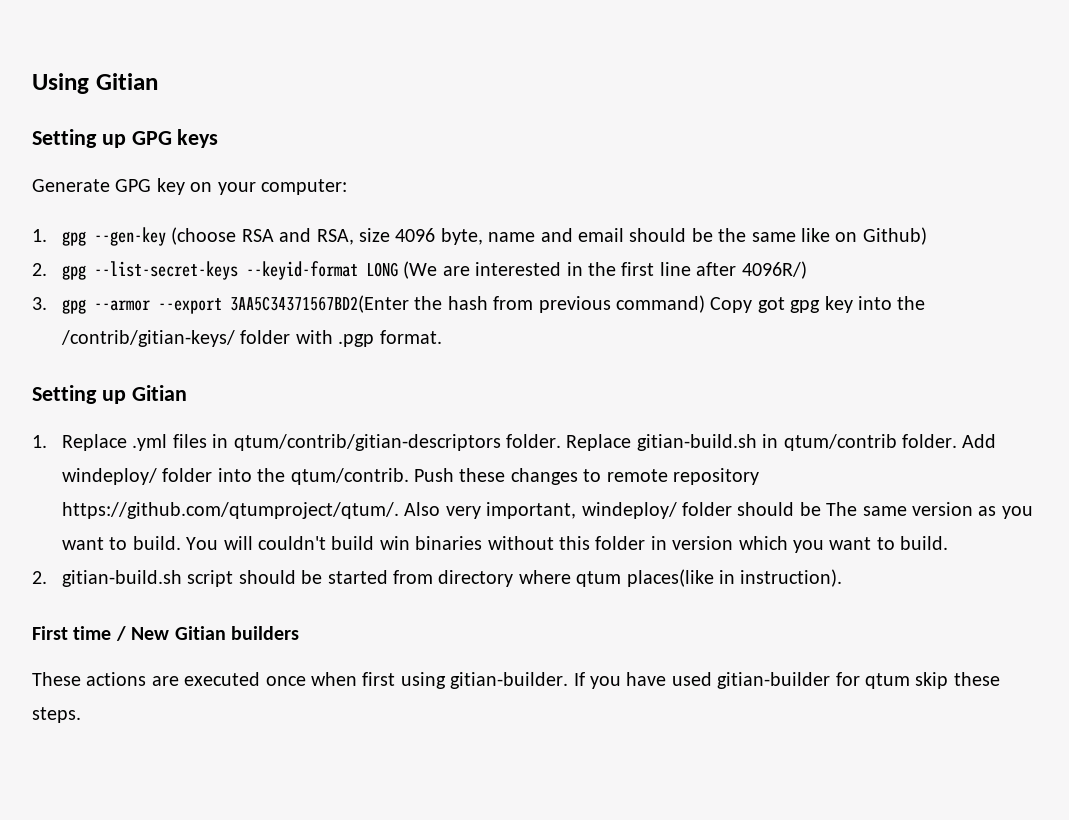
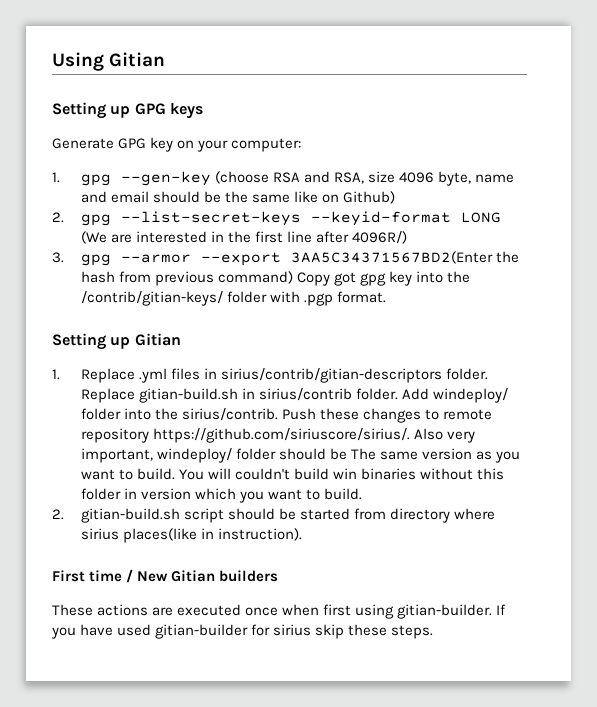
- 1. Replace .yml files in qtum/contrib/gitian-descriptors folder.
+ 1. Replace .yml files in sirius/contrib/gitian-descriptors folder.
- Replace gitian-build.sh in qtum/contrib folder.
+ Replace gitian-build.sh in sirius/contrib folder.
- Add windeploy/ folder into the qtum/contrib.
+ Add windeploy/ folder into the sirius/contrib.
- Push these changes to remote repository https://github.com/qtumproject/qtum/. Also very important, windeploy/ folder should be The same version as you want to build.
+ Push these changes to remote repository https://github.com/siriuscore/sirius/. Also very important, windeploy/ folder should be The same version as you want to build.
- 2. gitian-build.sh script should be started from directory where qtum places(like in instruction).
+ 2. gitian-build.sh script should be started from directory where sirius places(like in instruction).
- If you have used gitian-builder for qtum skip these steps.
+ If you have used gitian-builder for sirius skip these steps.

